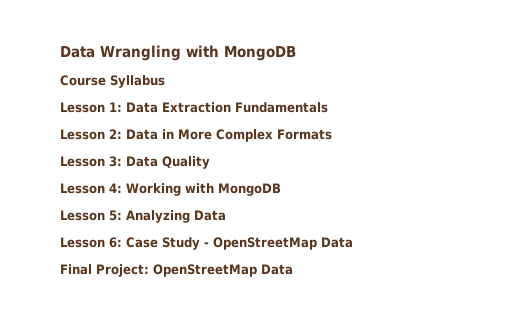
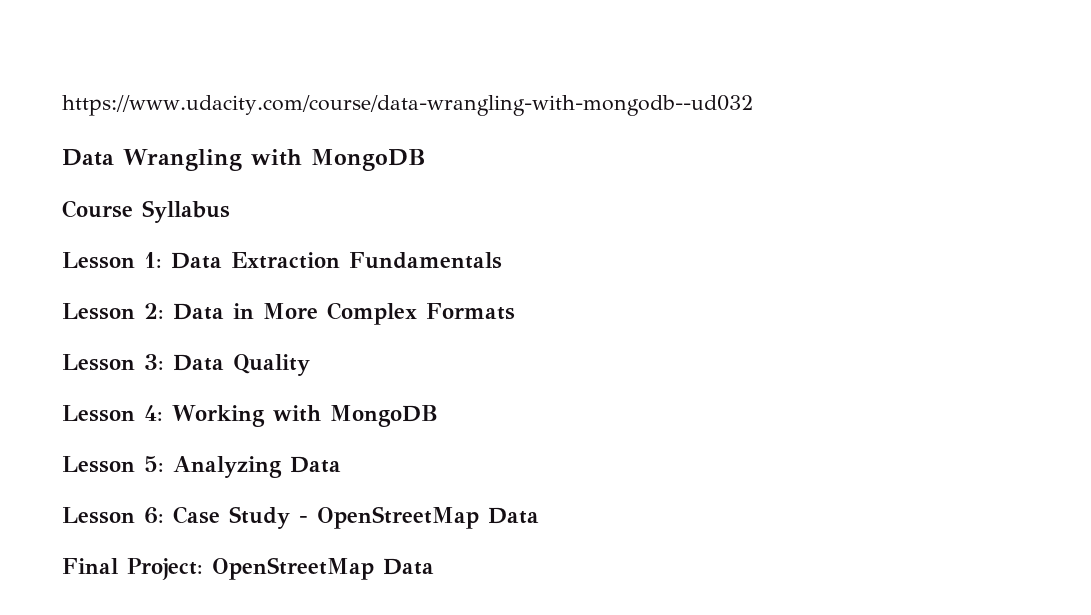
+ https://www.udacity.com/course/data-wrangling-with-mongodb--ud032

